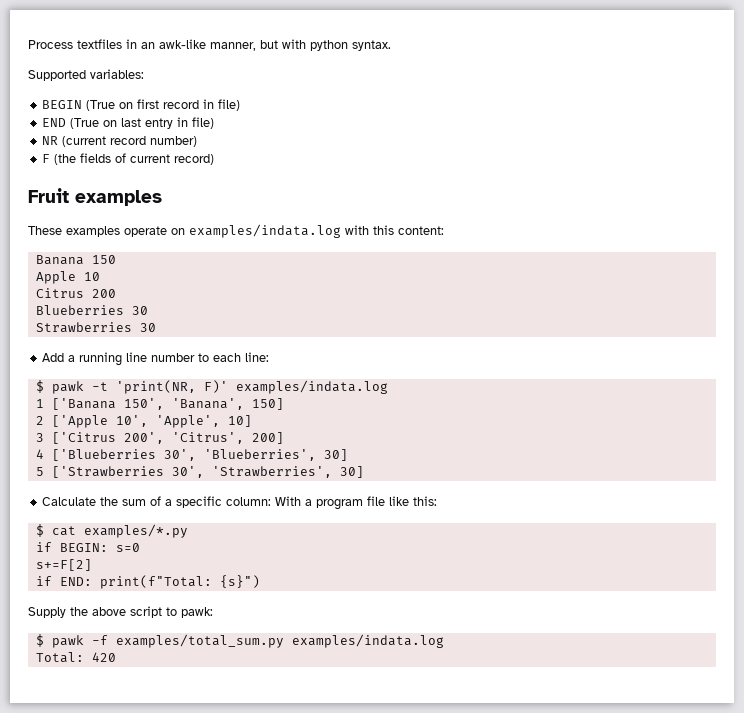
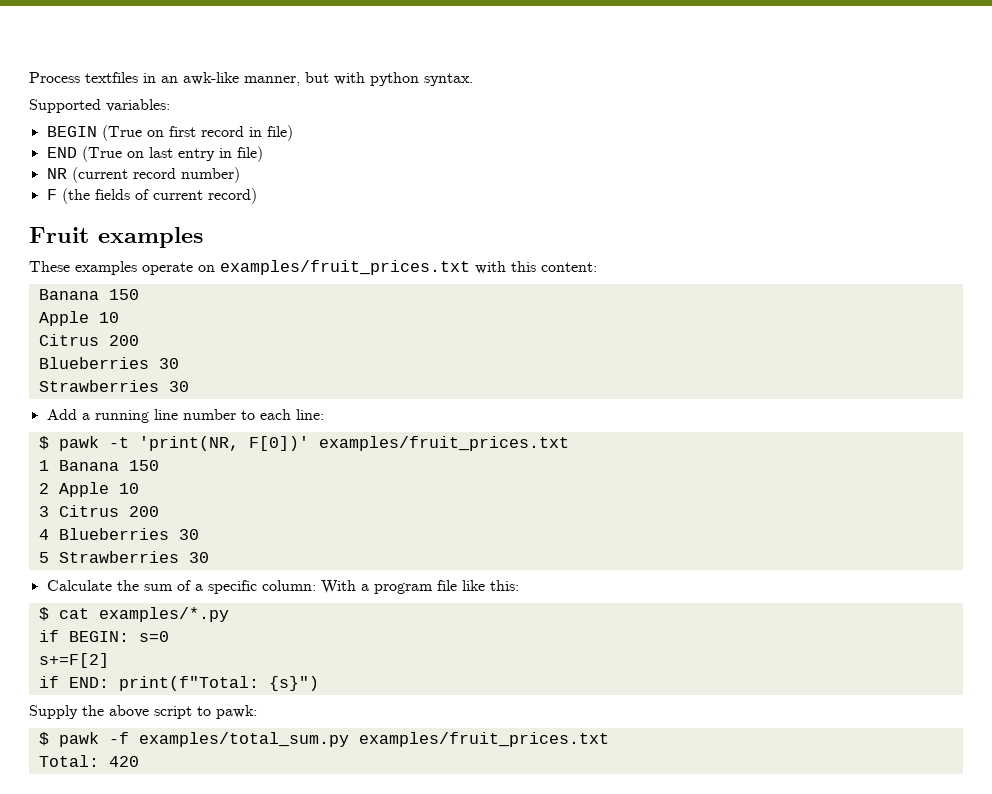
- These examples operate on examples/indata.log with this content:
+ These examples operate on examples/fruit_prices.txt with this content:
- $ pawk -t 'print(NR, F)' examples/indata.log
+ $ pawk -t 'print(NR, F[0])' examples/fruit_prices.txt
- 1 ['Banana 150', 'Banana', 150]
- 2 ['Apple 10', 'Apple', 10]
- 3 ['Citrus 200', 'Citrus', 200]
- 4 ['Blueberries 30', 'Blueberries', 30]
- 5 ['Strawberries 30', 'Strawberries', 30]
+ 1 Banana 150
+ 2 Apple 10
+ 3 Citrus 200
+ 4 Blueberries 30
+ 5 Strawberries 30
- $ pawk -f examples/total_sum.py examples/indata.log
+ $ pawk -f examples/total_sum.py examples/fruit_prices.txt

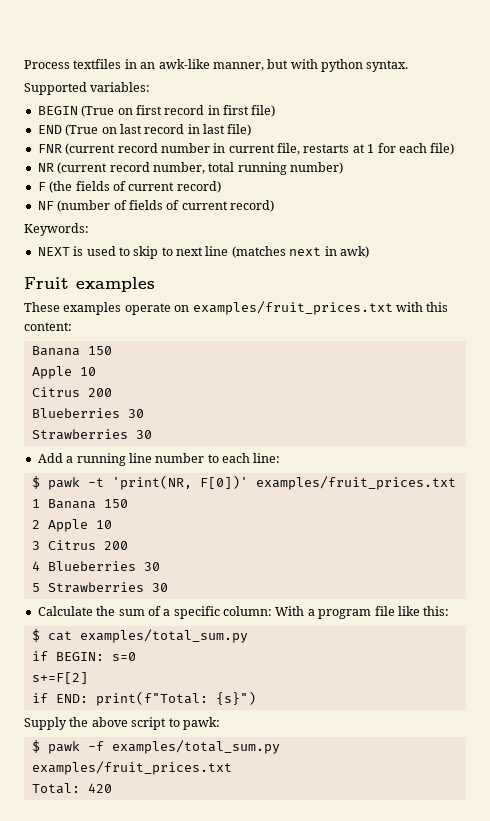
- BEGIN (True on first record in file)
+ BEGIN (True on first record in first file)
- END (True on last entry in file)
+ END (True on last record in last file)
+ FNR (current record number in current file, restarts at 1 for each file)
- NR (current record number)
+ NR (current record number, total running number)
+ NF (number of fields of current record)
+ Keywords:
+ NEXT is used to skip to next line (matches next in awk)
- $ cat examples/*.py
+ $ cat examples/total_sum.py

